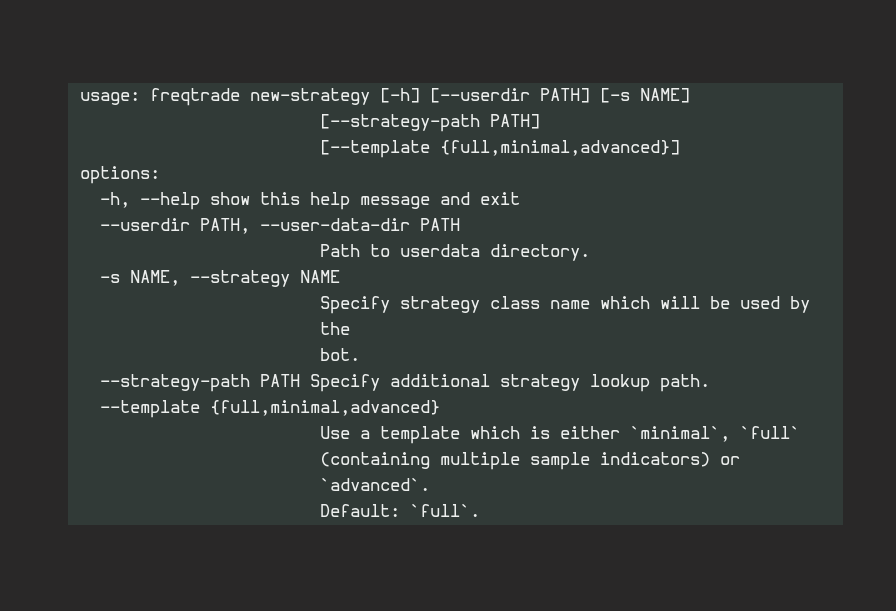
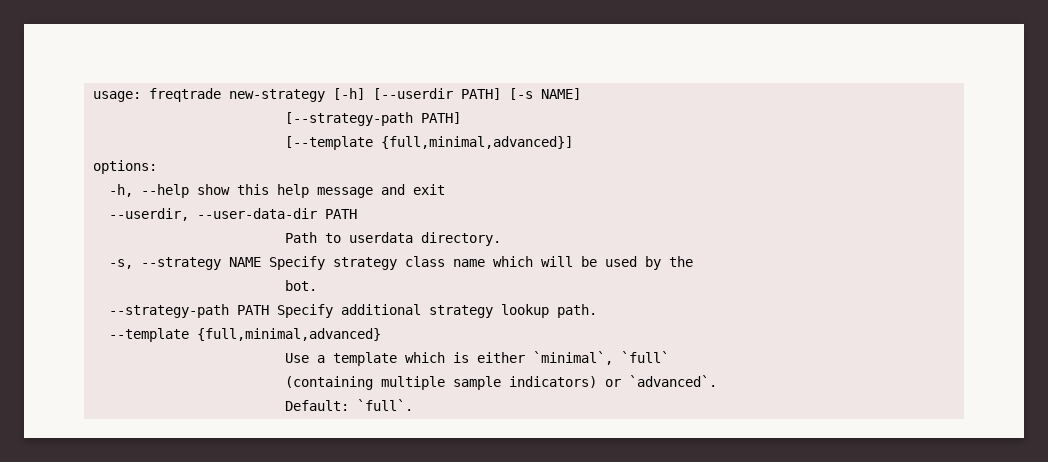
- --userdir PATH, --user-data-dir PATH
+ --userdir, --user-data-dir PATH
- -s NAME, --strategy NAME
- Specify strategy class name which will be used by the
+ -s, --strategy NAME Specify strategy class name which will be used by the

